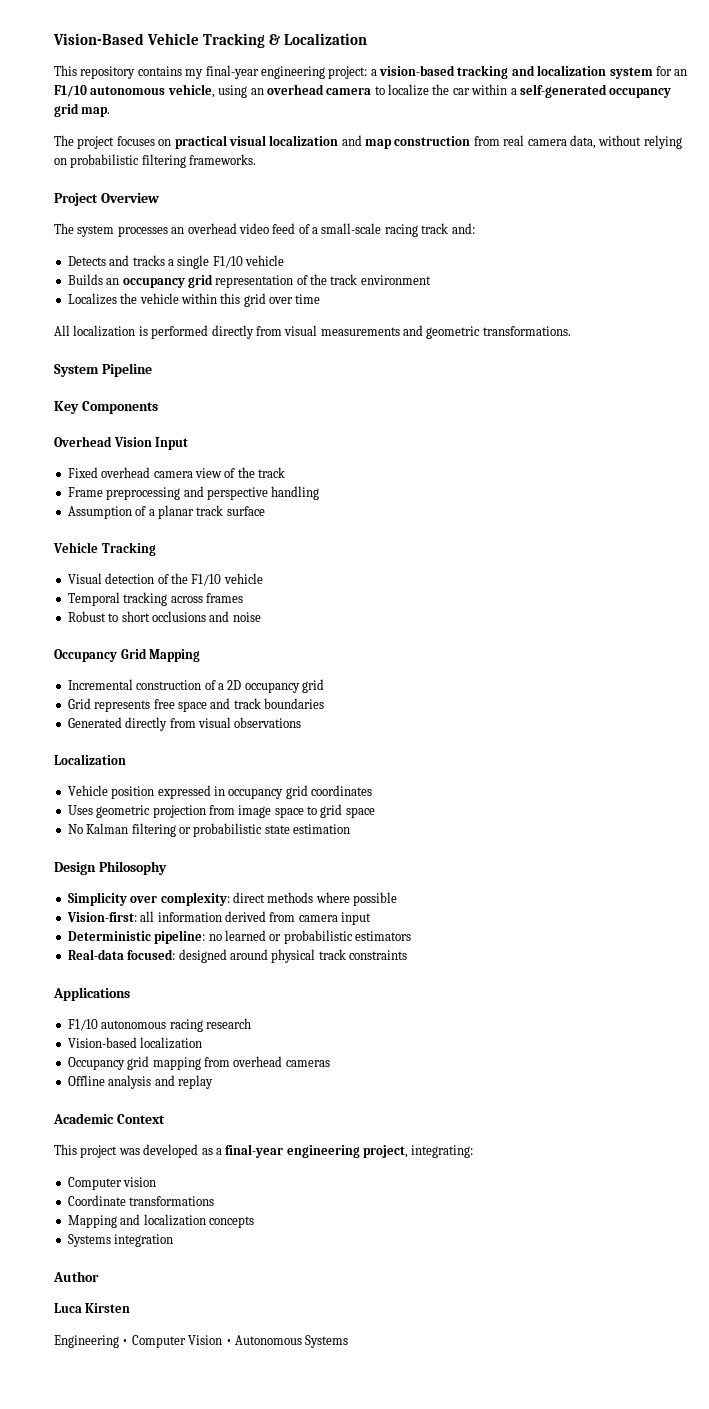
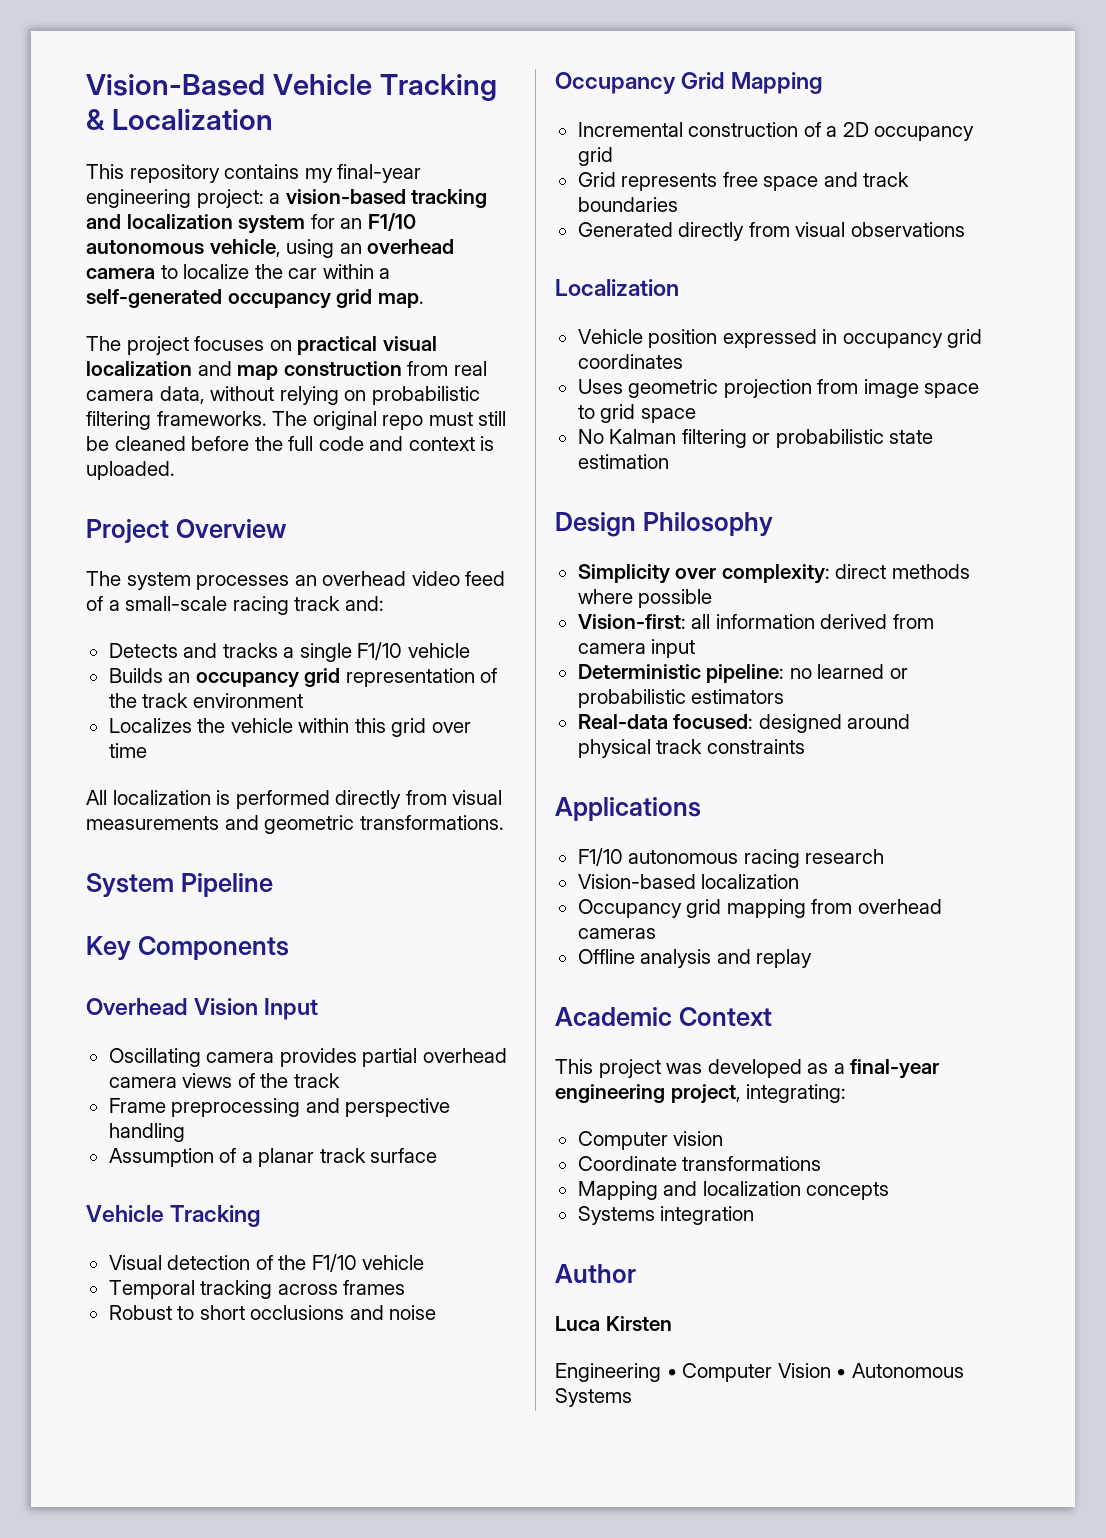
+ The original repo must still be cleaned before the full code and context is uploaded.
- Fixed overhead camera view of the track
+ Oscillating camera provides partial overhead camera views of the track

